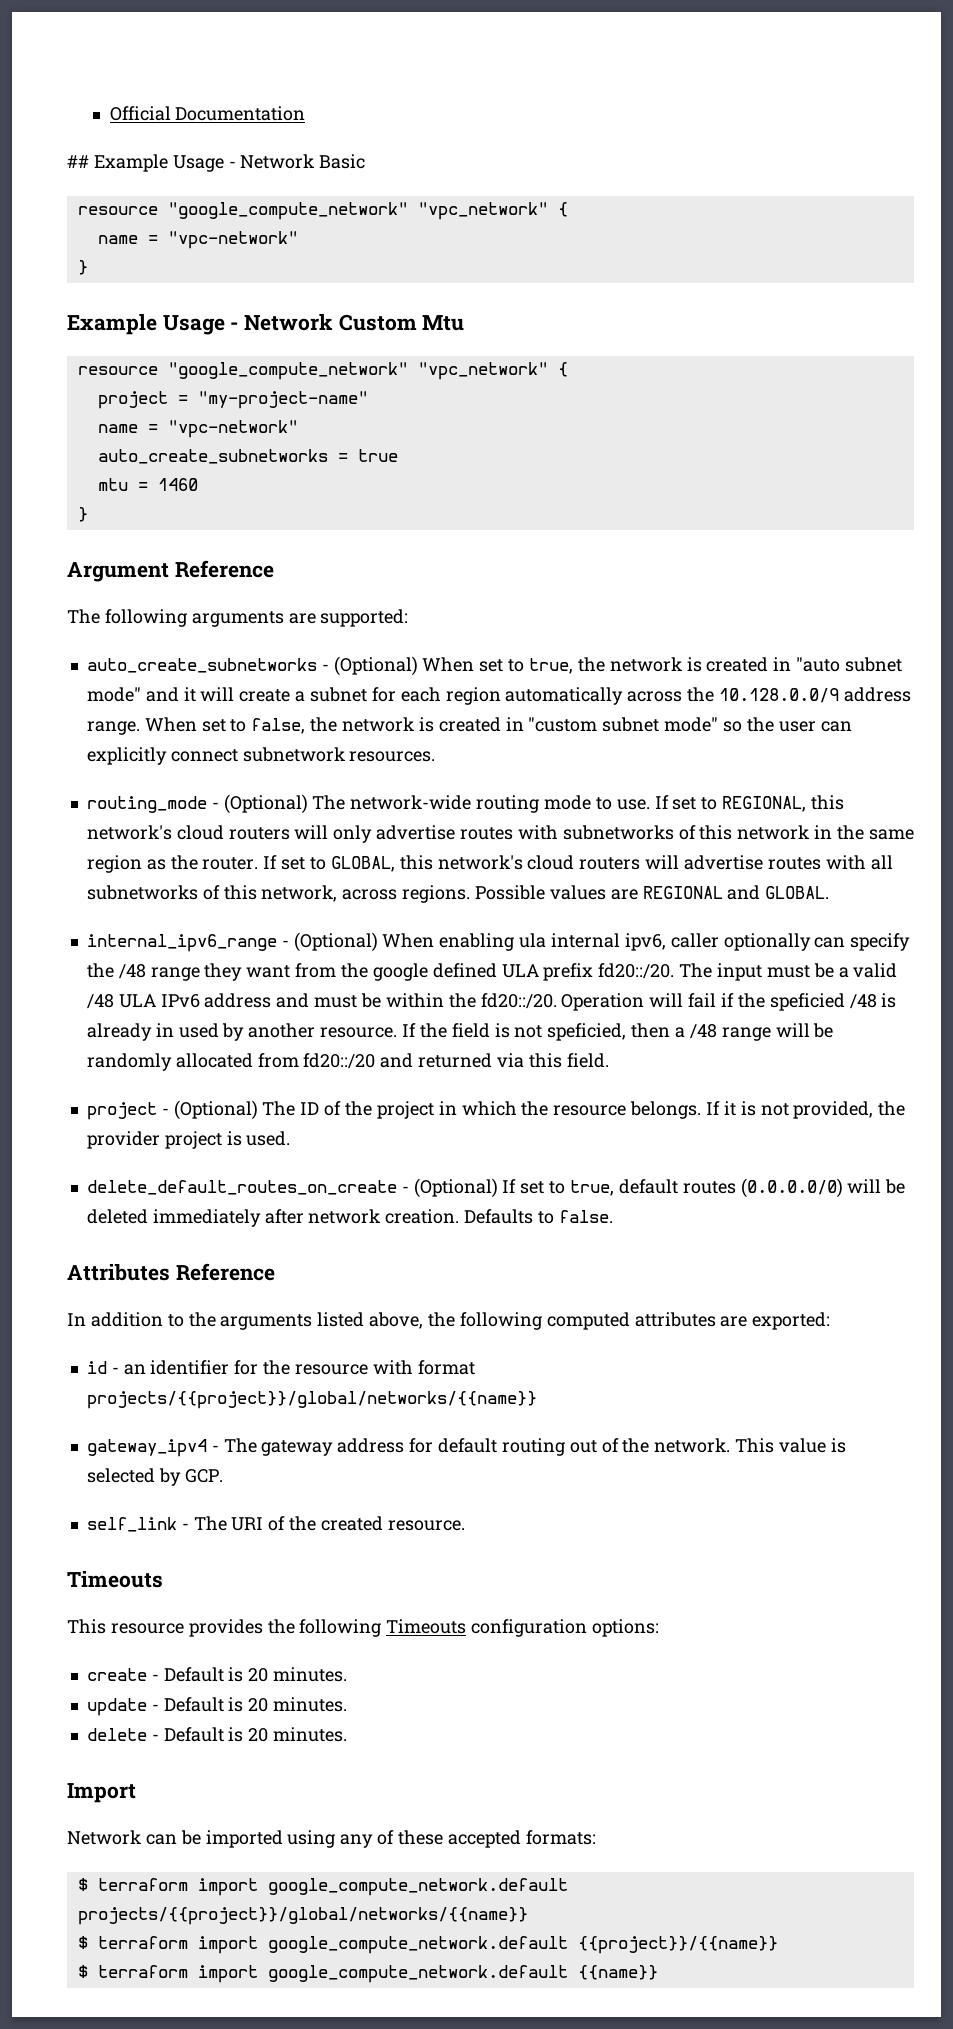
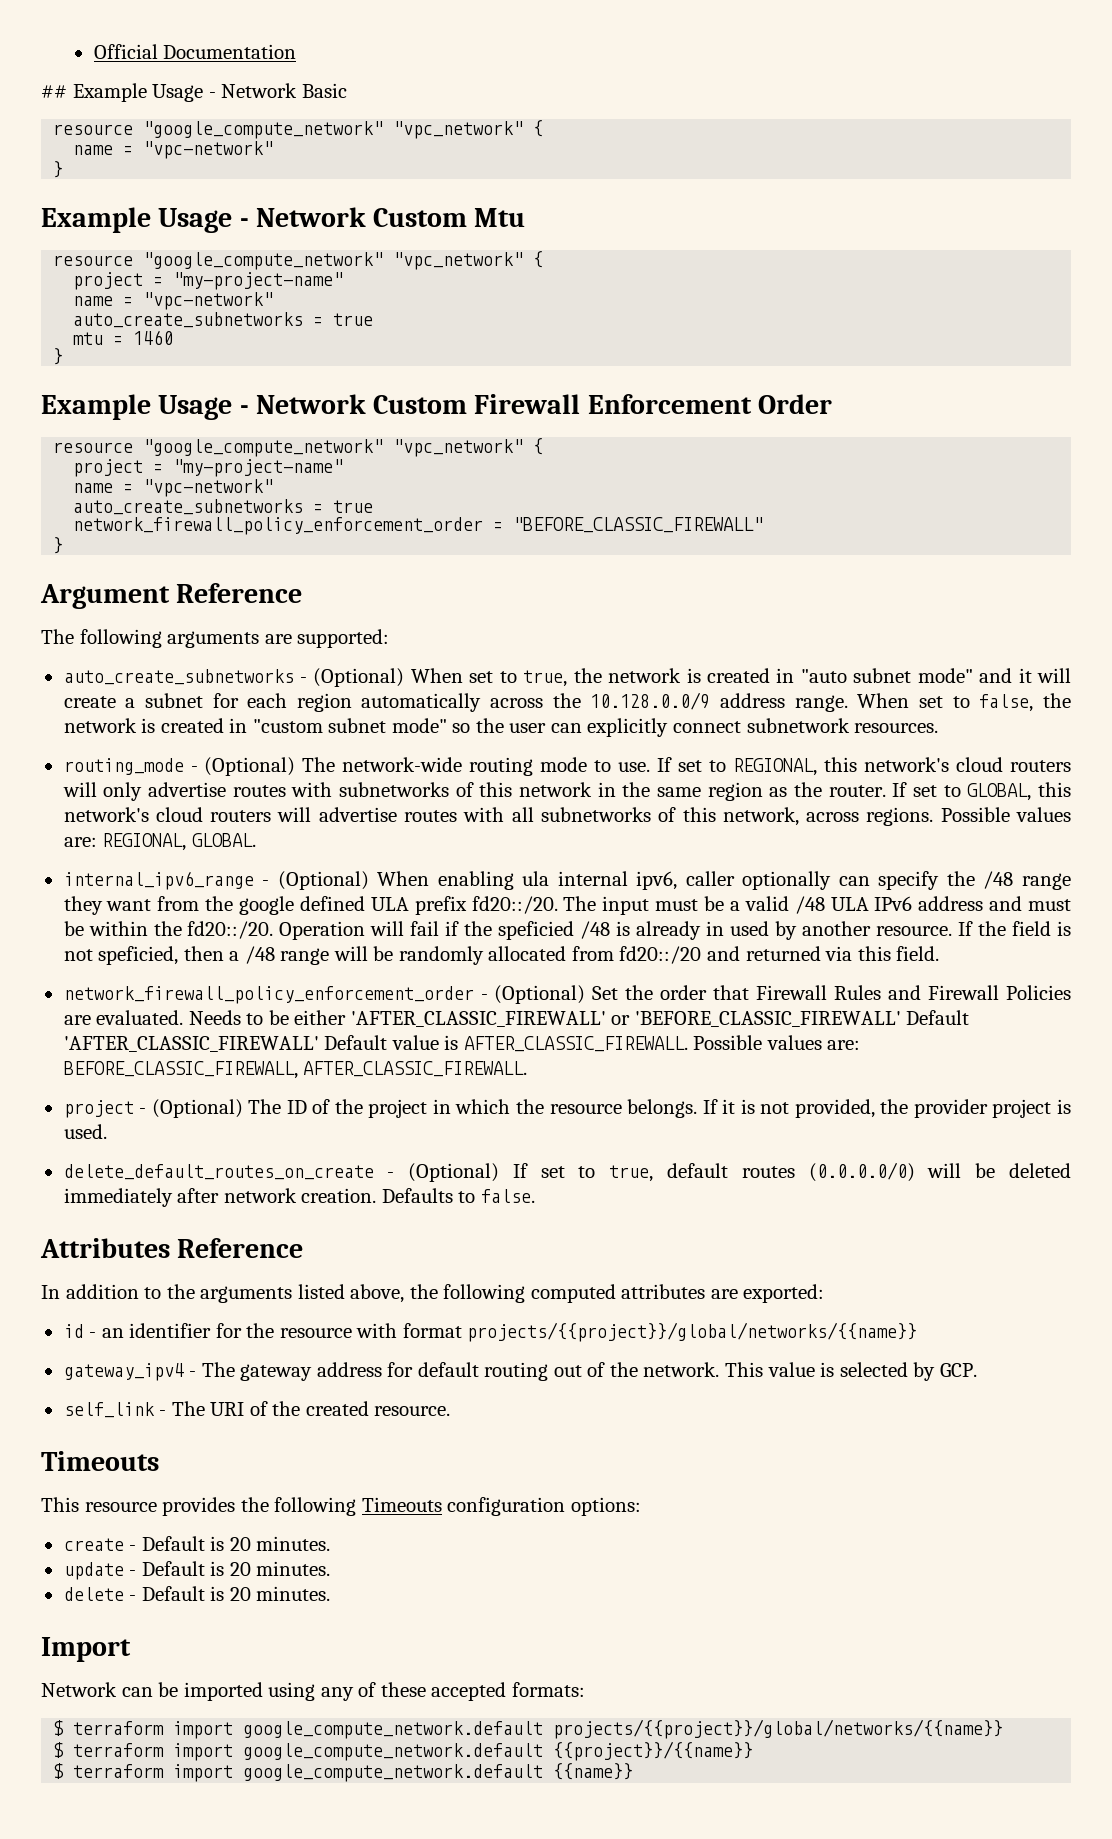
+ Example Usage - Network Custom Firewall Enforcement Order
+ resource "google_compute_network" "vpc_network" {
+ project = "my-project-name"
+ name = "vpc-network"
+ auto_create_subnetworks = true
+ network_firewall_policy_enforcement_order = "BEFORE_CLASSIC_FIREWALL"
+ }
- Possible values are REGIONAL and GLOBAL.
+ Possible values are: REGIONAL, GLOBAL.
+ network_firewall_policy_enforcement_order - (Optional) Set the order that Firewall Rules and Firewall Policies are evaluated. Needs to be either 'AFTER_CLASSIC_FIREWALL' or 'BEFORE_CLASSIC_FIREWALL' Default 'AFTER_CLASSIC_FIREWALL' Default value is AFTER_CLASSIC_FIREWALL. Possible values are: BEFORE_CLASSIC_FIREWALL, AFTER_CLASSIC_FIREWALL.

